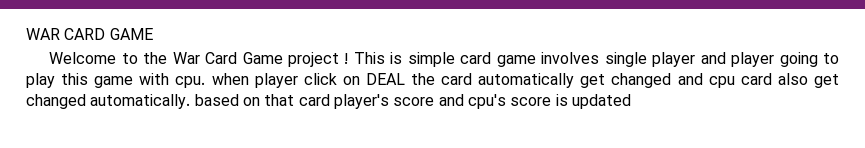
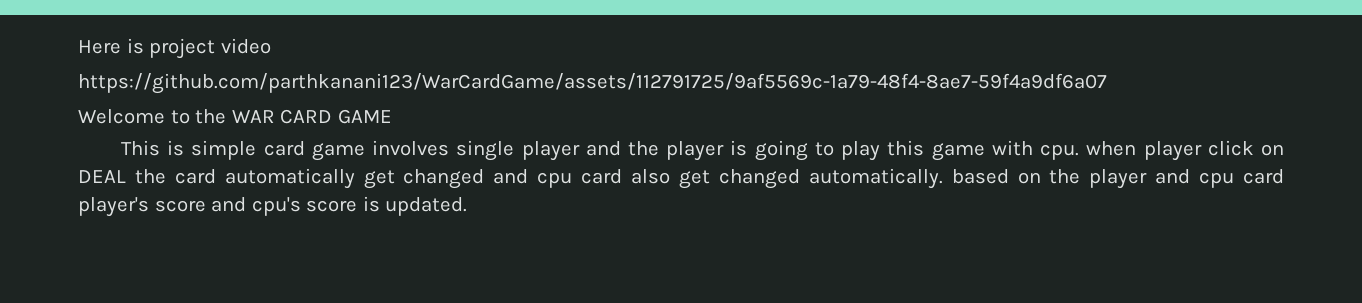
- WAR CARD GAME
- Welcome to the War Card Game project ! This is simple card game involves single player and player going to play this game with cpu. when player click on DEAL the card automatically get changed and cpu card also get changed automatically. based on that card player's score and cpu's score is updated
+ Here is project video
+ https://github.com/parthkanani123/WarCardGame/assets/112791725/9af5569c-1a79-48f4-8ae7-59f4a9df6a07
+ Welcome to the WAR CARD GAME
+ This is simple card game involves single player and the player is going to play this game with cpu. when player click on DEAL the card automatically get changed and cpu card also get changed automatically. based on the player and cpu card player's score and cpu's score is updated.

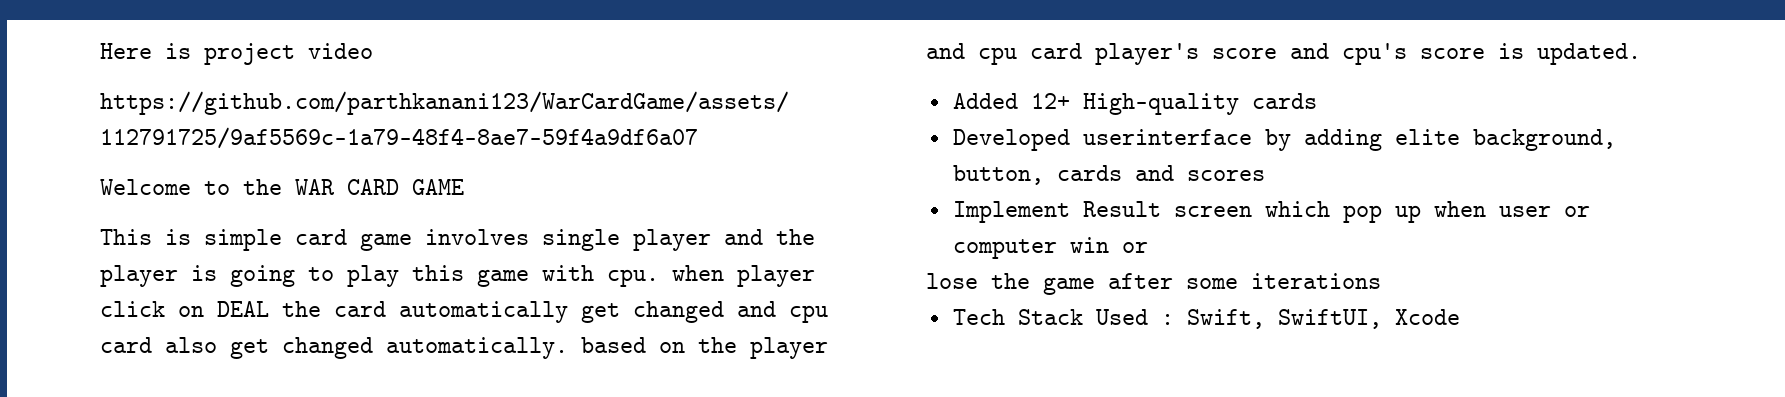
+ Added 12+ High-quality cards
+ Developed userinterface by adding elite background, button, cards and scores
+ Implement Result screen which pop up when user or computer win or
+ lose the game after some iterations
+ Tech Stack Used : Swift, SwiftUI, Xcode

